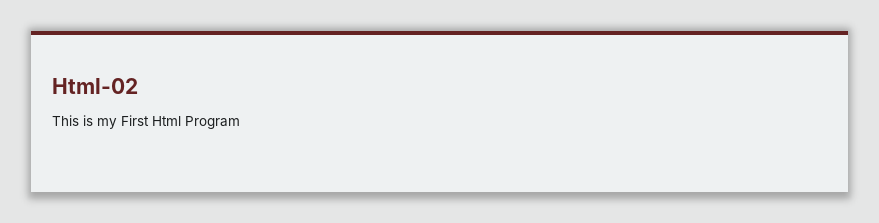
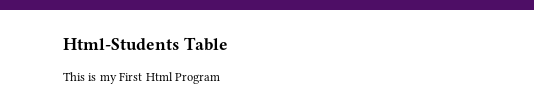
- Html-02
+ Html-Students Table

